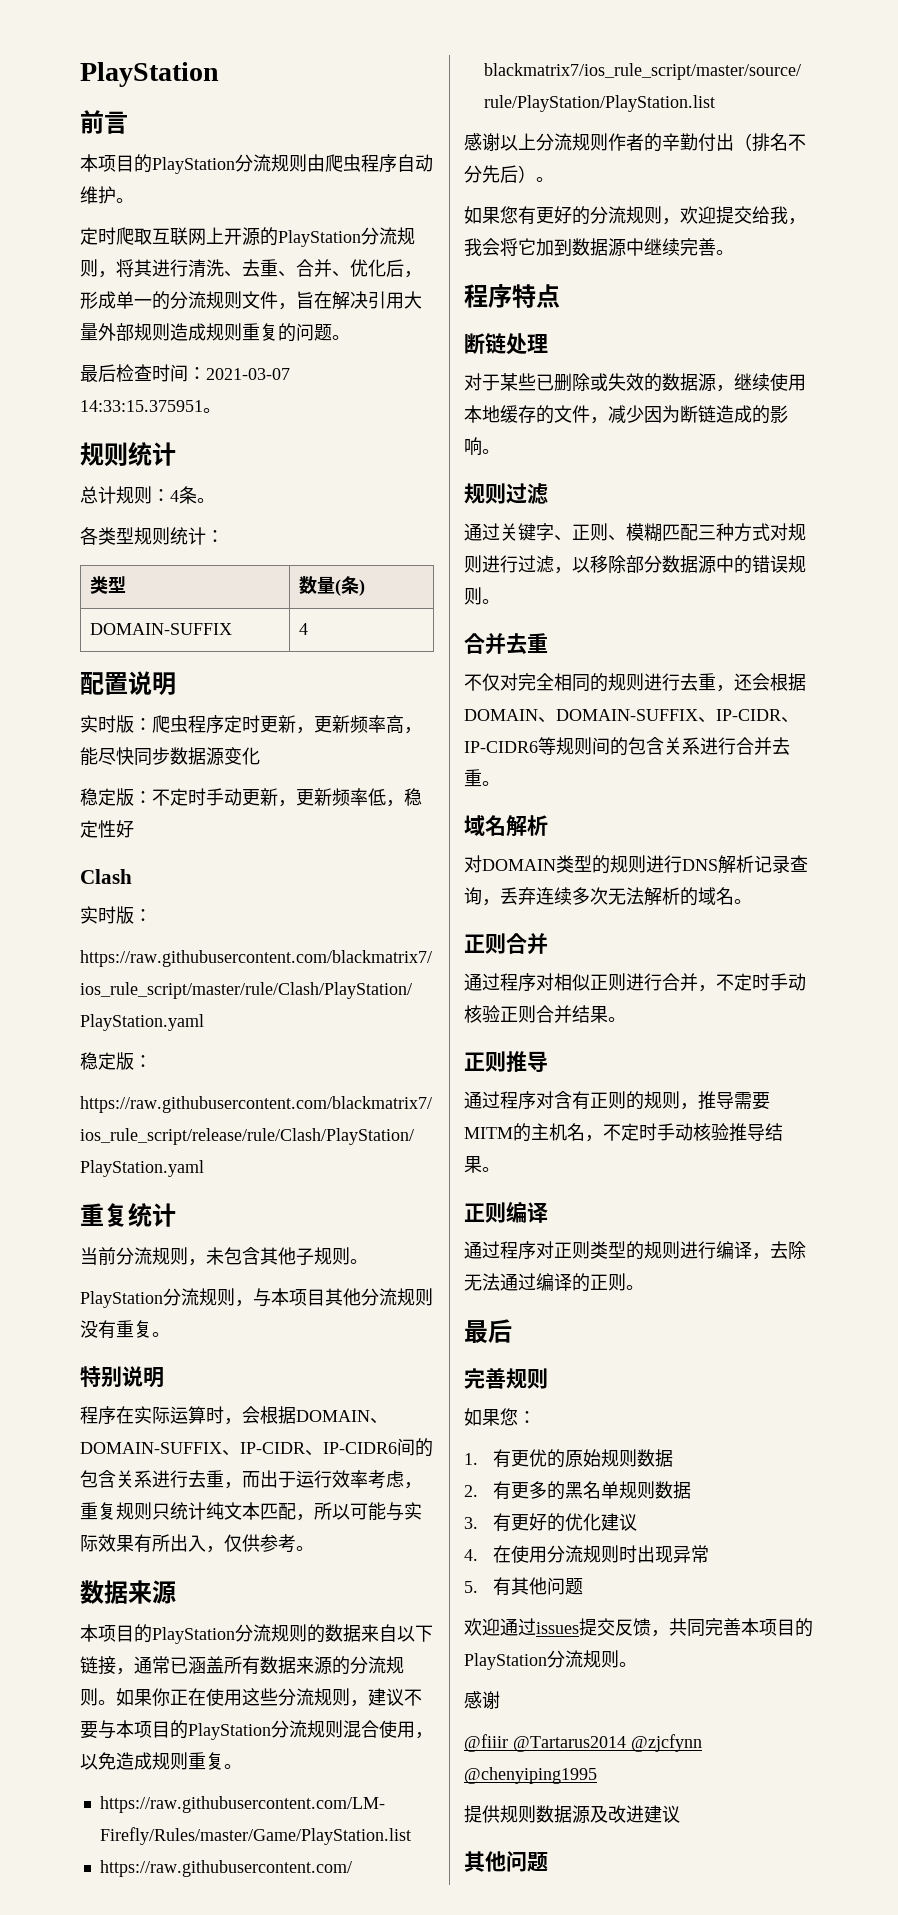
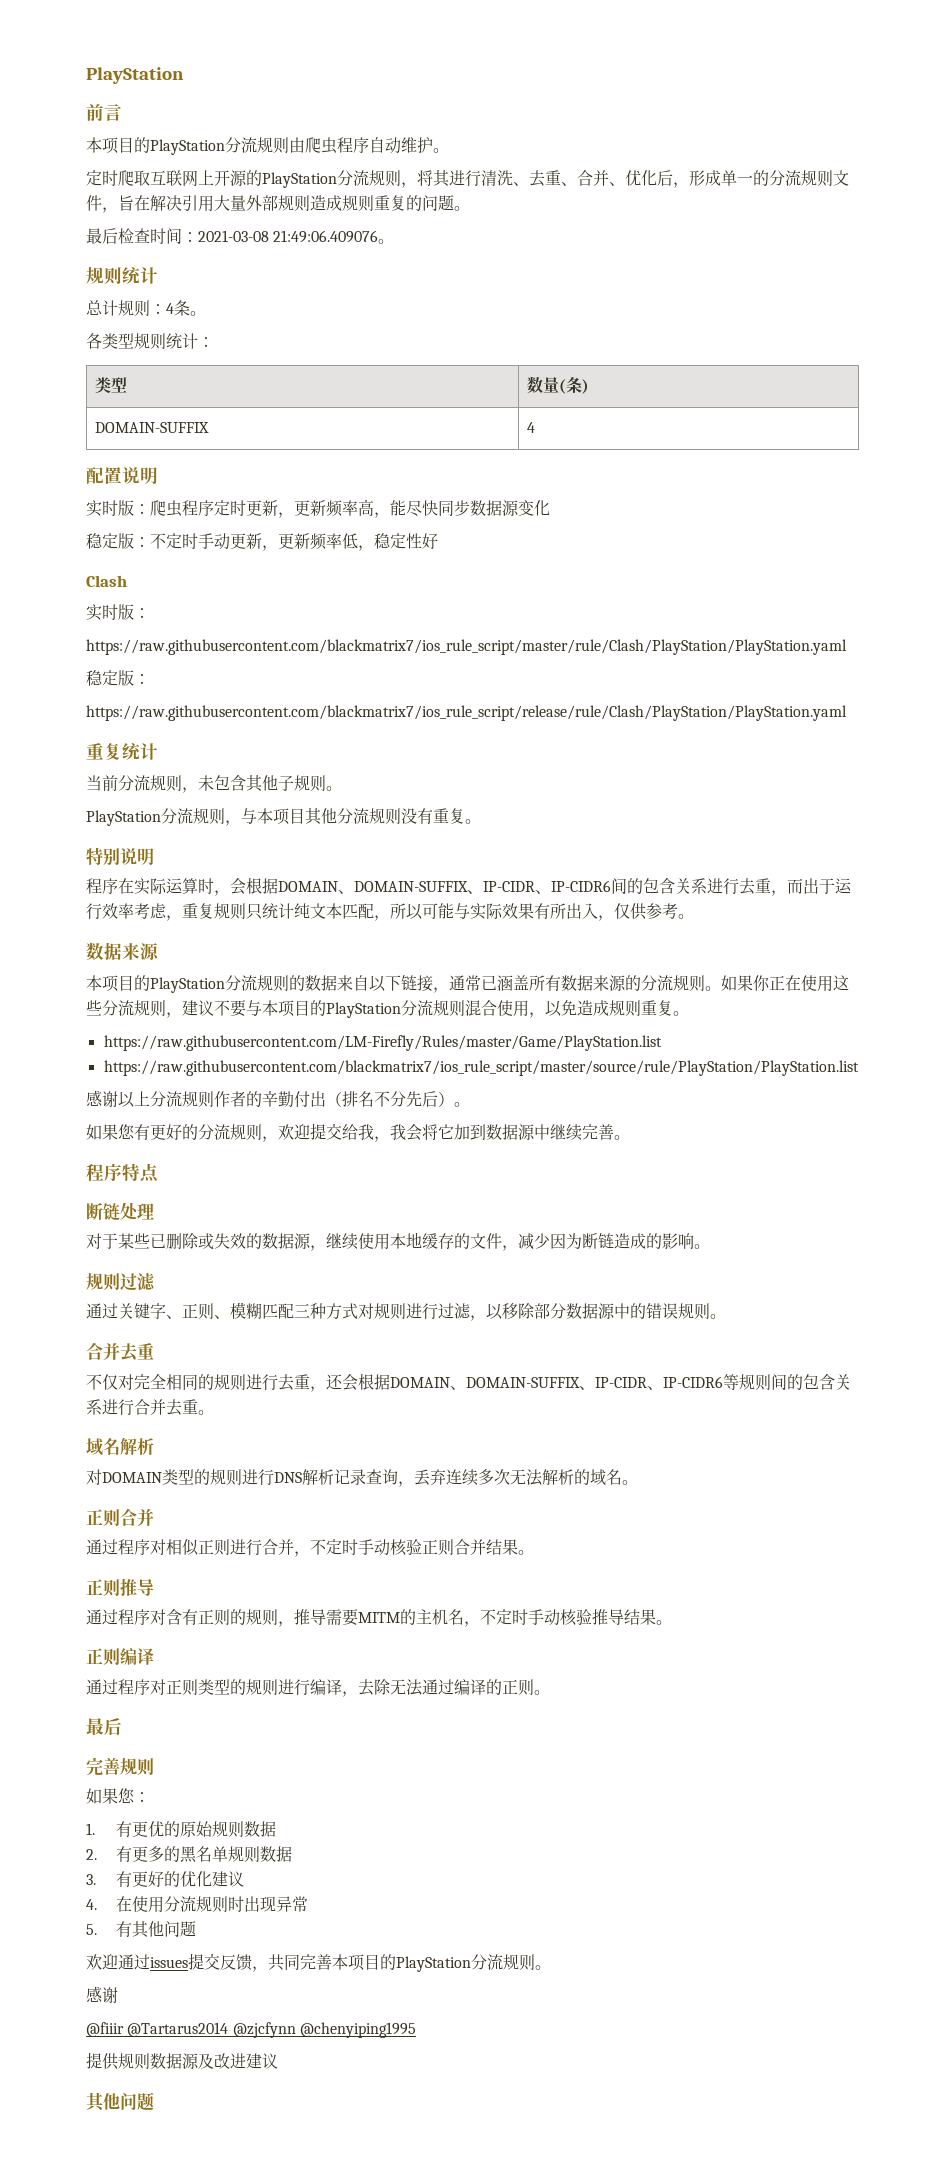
- 最后检查时间：2021-03-07 14:33:15.375951。
+ 最后检查时间：2021-03-08 21:49:06.409076。

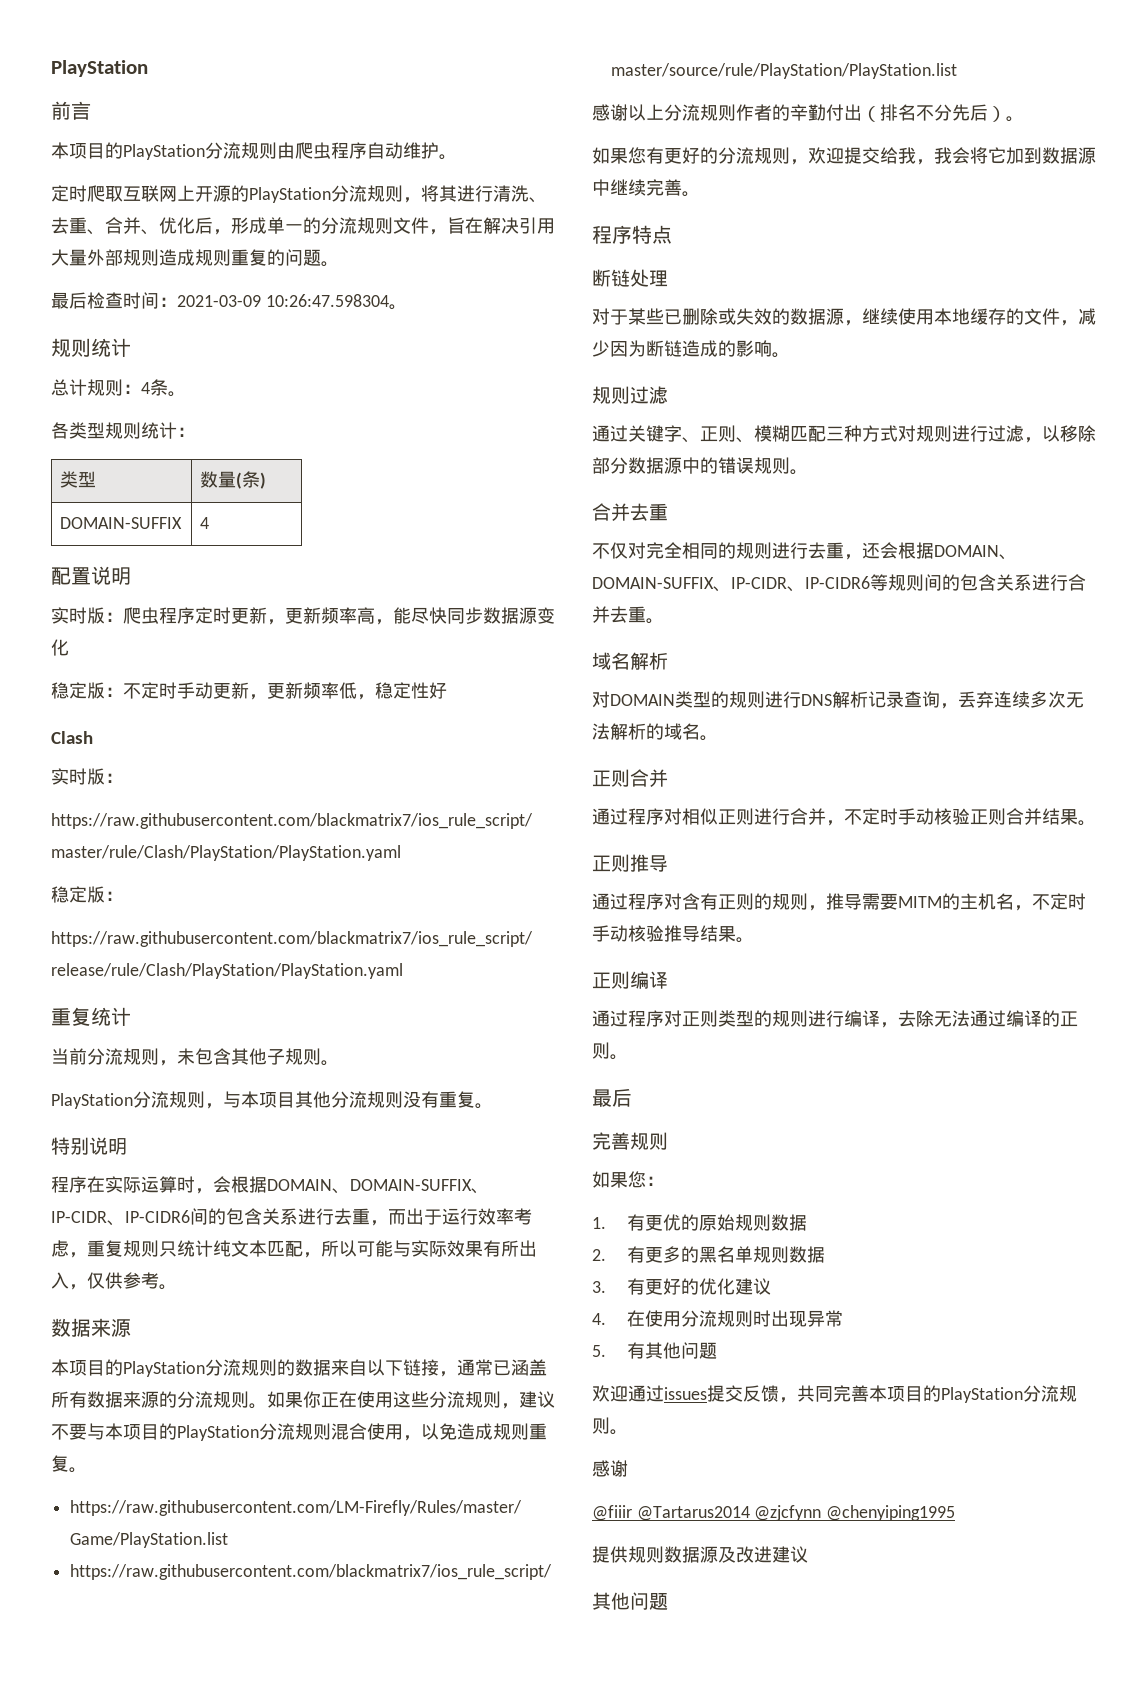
- 最后检查时间：2021-03-08 21:49:06.409076。
+ 最后检查时间：2021-03-09 10:26:47.598304。

